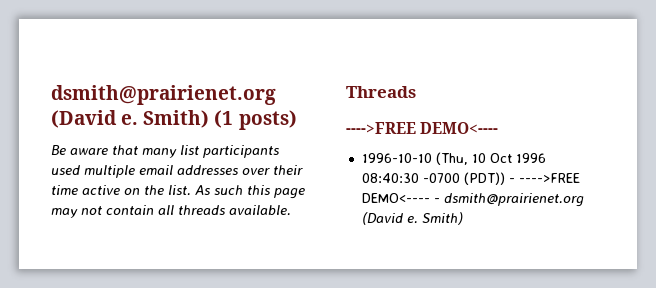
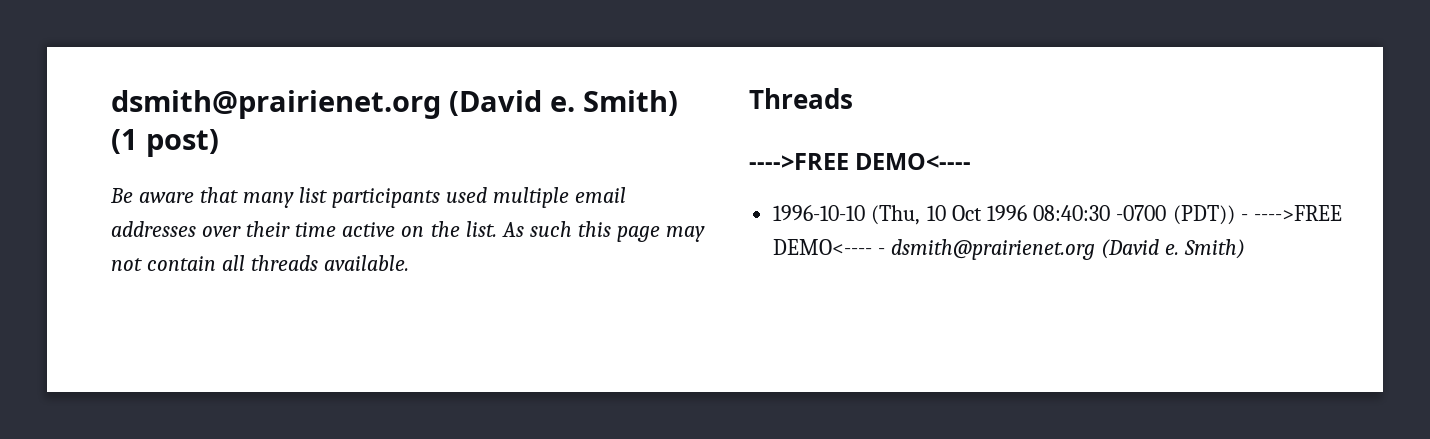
- Smith) (1 posts)
+ Smith) (1 post)

